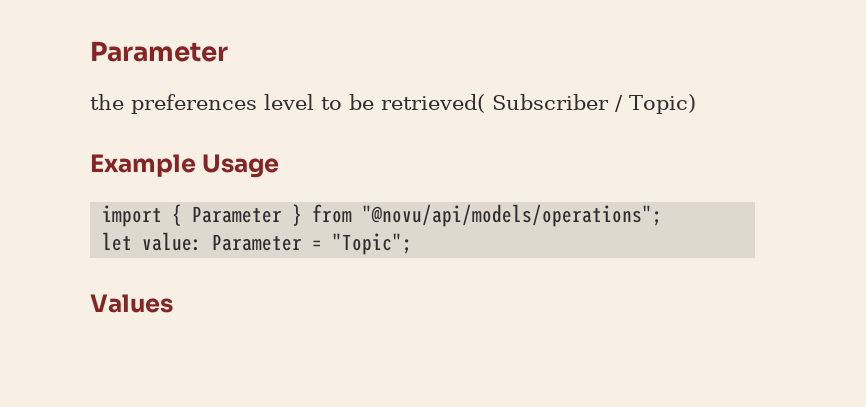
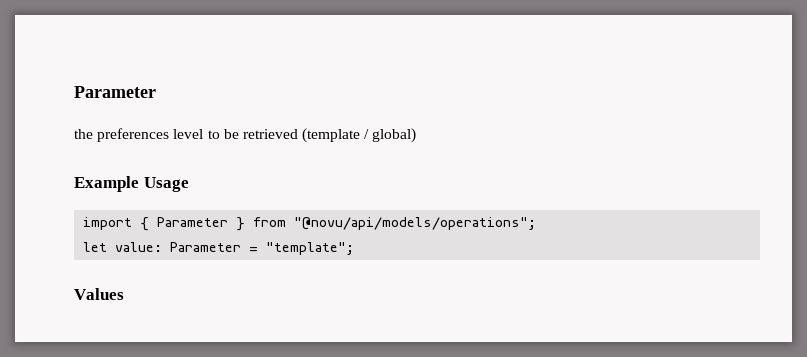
- the preferences level to be retrieved( Subscriber / Topic)
+ the preferences level to be retrieved (template / global)
- let value: Parameter = "Topic";
+ let value: Parameter = "template";

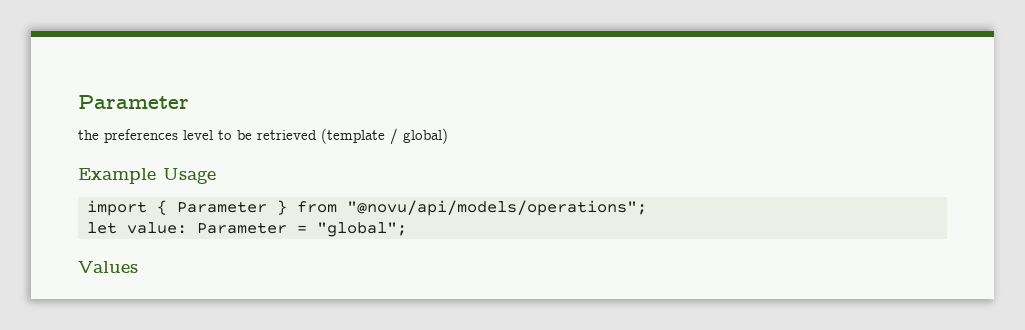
- let value: Parameter = "template";
+ let value: Parameter = "global";

